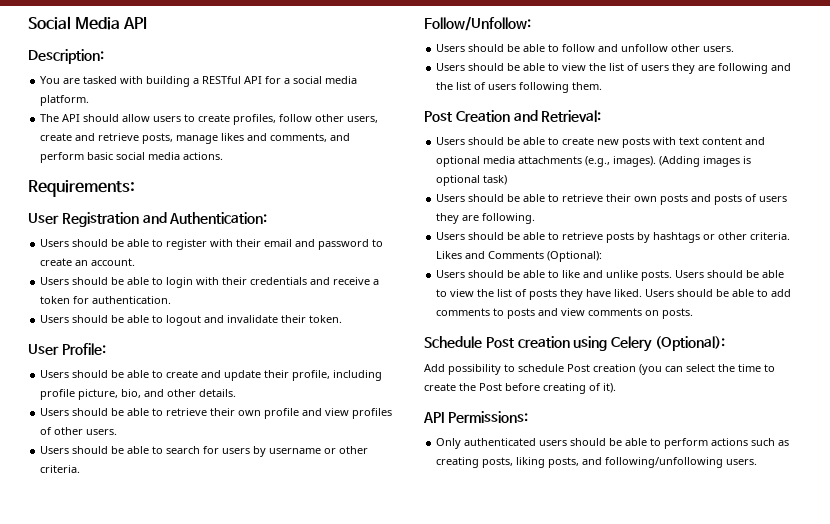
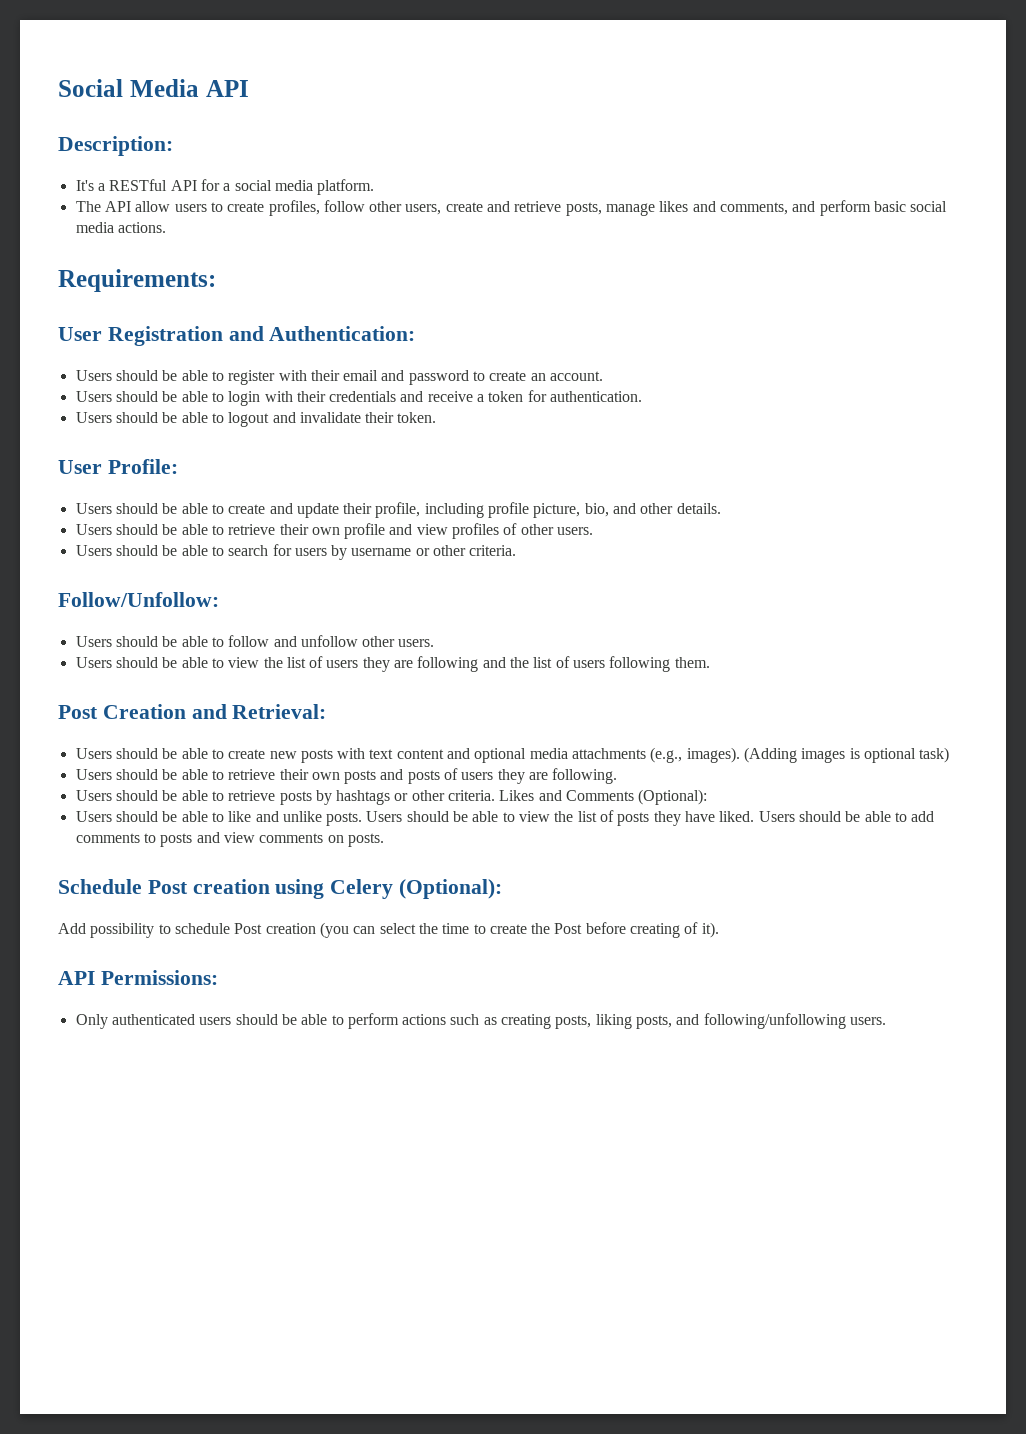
- You are tasked with building a RESTful API for a social media platform.
+ It's a RESTful API for a social media platform.
- The API should allow users to create profiles, follow other users, create and retrieve posts, manage likes and comments, and perform basic social media actions.
+ The API allow users to create profiles, follow other users, create and retrieve posts, manage likes and comments, and perform basic social media actions.

